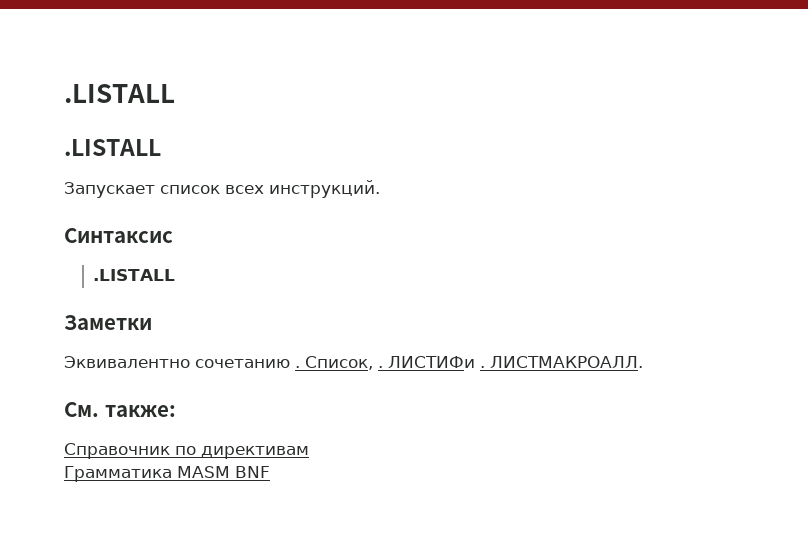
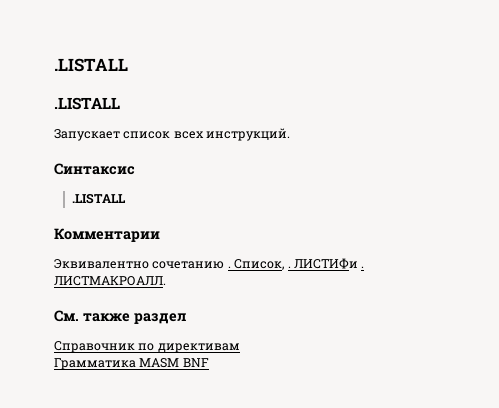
- Заметки
+ Комментарии
- См. также:
+ См. также раздел

